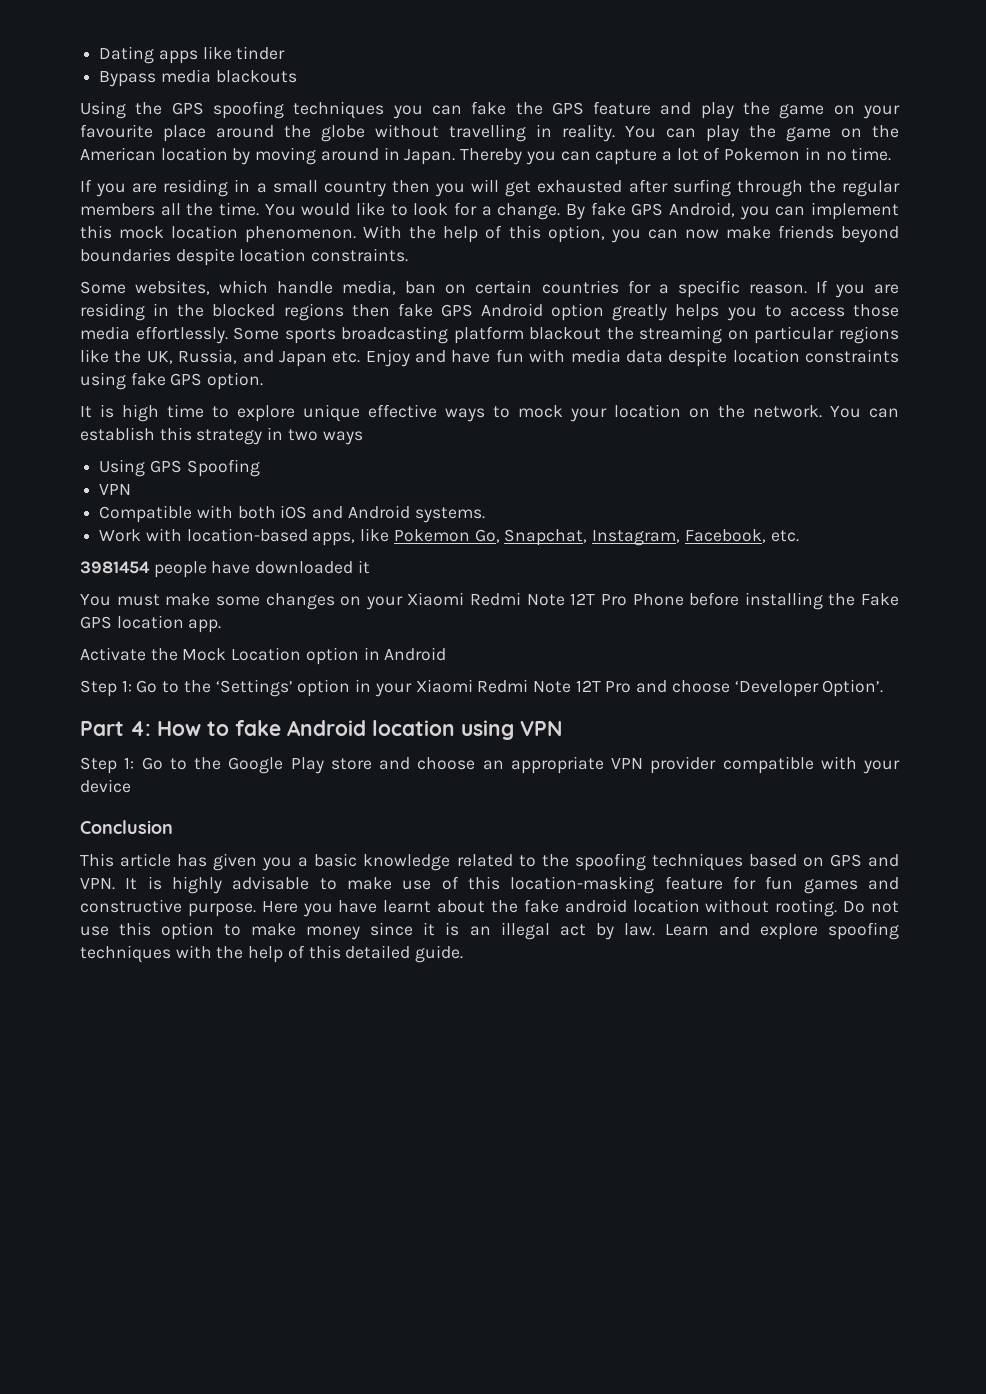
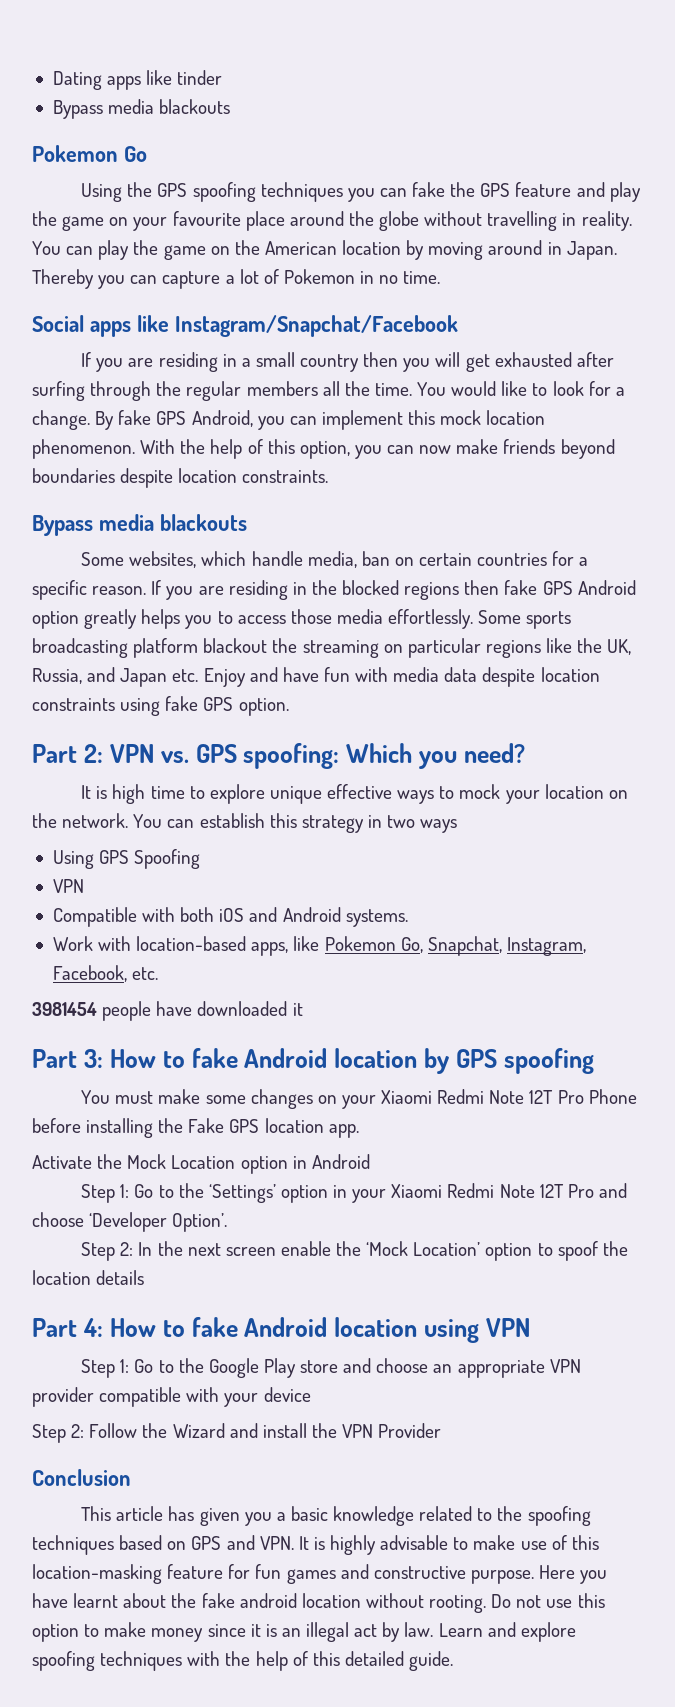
+ Pokemon Go
+ Social apps like Instagram/Snapchat/Facebook
  With the help of this option, you can now make friends beyond boundaries despite location constraints.
+ Bypass media blackouts
+ Part 2: VPN vs. GPS spoofing: Which you need?
+ Part 3: How to fake Android location by GPS spoofing
+ Step 2: In the next screen enable the ‘Mock Location’ option to spoof the location details
+ Step 2: Follow the Wizard and install the VPN Provider

